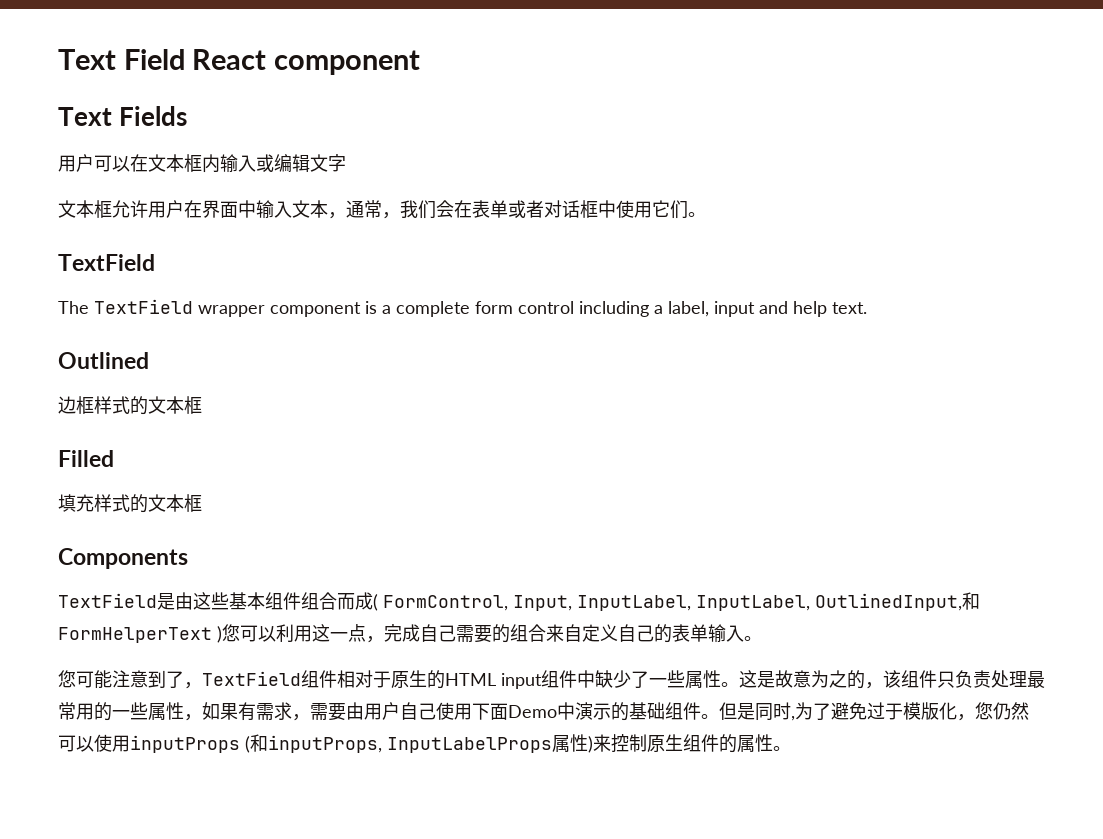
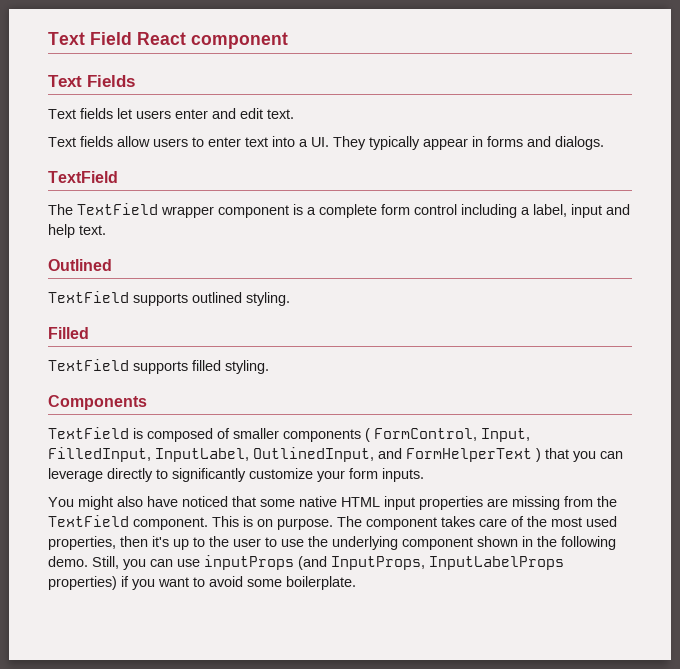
- 用户可以在文本框内输入或编辑文字
- 文本框允许用户在界面中输入文本，通常，我们会在表单或者对话框中使用它们。
+ Text fields let users enter and edit text.
+ Text fields allow users to enter text into a UI. They typically appear in forms and dialogs.
- 边框样式的文本框
+ TextField supports outlined styling.
  Filled
- 填充样式的文本框
+ TextField supports filled styling.
  Components
- TextField是由这些基本组件组合而成( FormControl, Input, InputLabel, InputLabel, OutlinedInput,和FormHelperText )您可以利用这一点，完成自己需要的组合来自定义自己的表单输入。
- 您可能注意到了，TextField组件相对于原生的HTML input组件中缺少了一些属性。这是故意为之的，该组件只负责处理最常用的一些属性，如果有需求，需要由用户自己使用下面Demo中演示的基础组件。但是同时,为了避免过于模版化，您仍然可以使用inputProps (和inputProps, InputLabelProps属性)来控制原生组件的属性。
+ TextField is composed of smaller components ( FormControl, Input, FilledInput, InputLabel, OutlinedInput, and FormHelperText ) that you can leverage directly to significantly customize your form inputs.
+ You might also have noticed that some native HTML input properties are missing from the TextField component. This is on purpose. The component takes care of the most used properties, then it's up to the user to use the underlying component shown in the following demo. Still, you can use inputProps (and InputProps, InputLabelProps properties) if you want to avoid some boilerplate.

